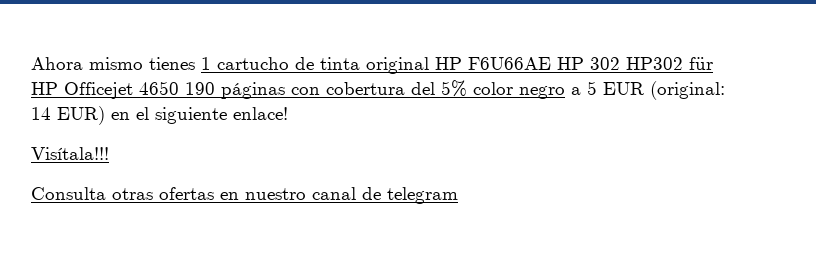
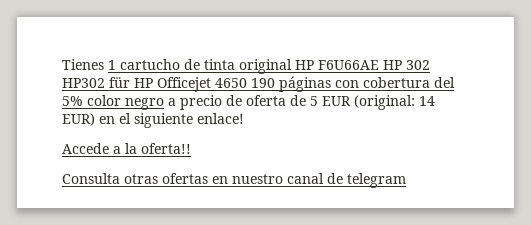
- Ahora mismo tienes 1 cartucho de tinta original HP F6U66AE HP 302 HP302 für HP Officejet 4650 190 páginas con cobertura del 5% color negro a 5 EUR (original: 14 EUR) en el siguiente enlace!
+ Tienes 1 cartucho de tinta original HP F6U66AE HP 302 HP302 für HP Officejet 4650 190 páginas con cobertura del 5% color negro a precio de oferta de 5 EUR (original: 14 EUR) en el siguiente enlace!
- Visítala!!!
+ Accede a la oferta!!

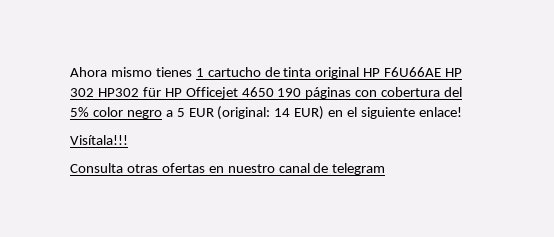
- Tienes 1 cartucho de tinta original HP F6U66AE HP 302 HP302 für HP Officejet 4650 190 páginas con cobertura del 5% color negro a precio de oferta de 5 EUR (original: 14 EUR) en el siguiente enlace!
+ Ahora mismo tienes 1 cartucho de tinta original HP F6U66AE HP 302 HP302 für HP Officejet 4650 190 páginas con cobertura del 5% color negro a 5 EUR (original: 14 EUR) en el siguiente enlace!
- Accede a la oferta!!
+ Visítala!!!

